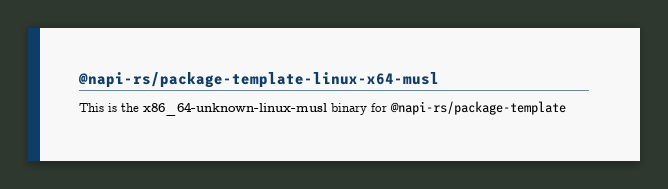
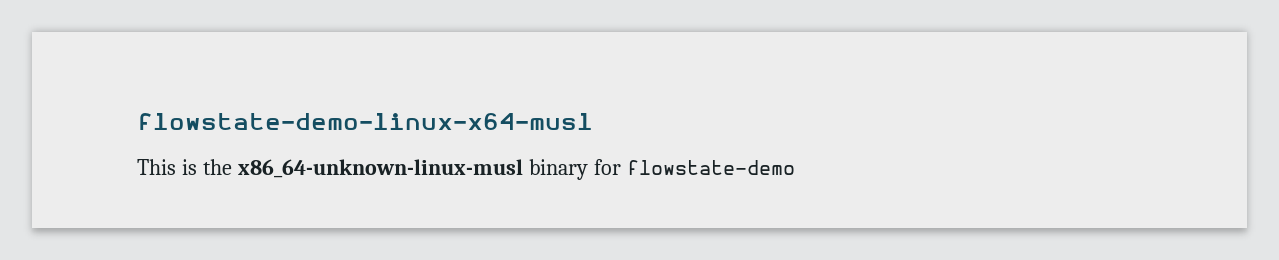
- @napi-rs/package-template-linux-x64-musl
+ flowstate-demo-linux-x64-musl
- This is the x86_64-unknown-linux-musl binary for @napi-rs/package-template
+ This is the x86_64-unknown-linux-musl binary for flowstate-demo

